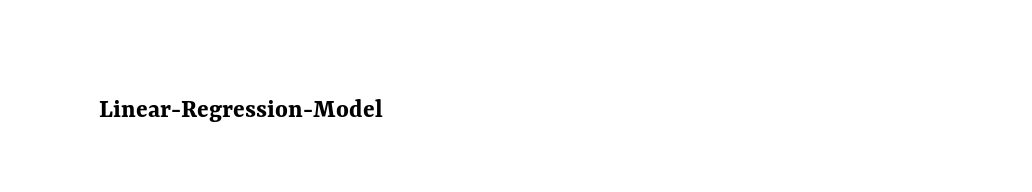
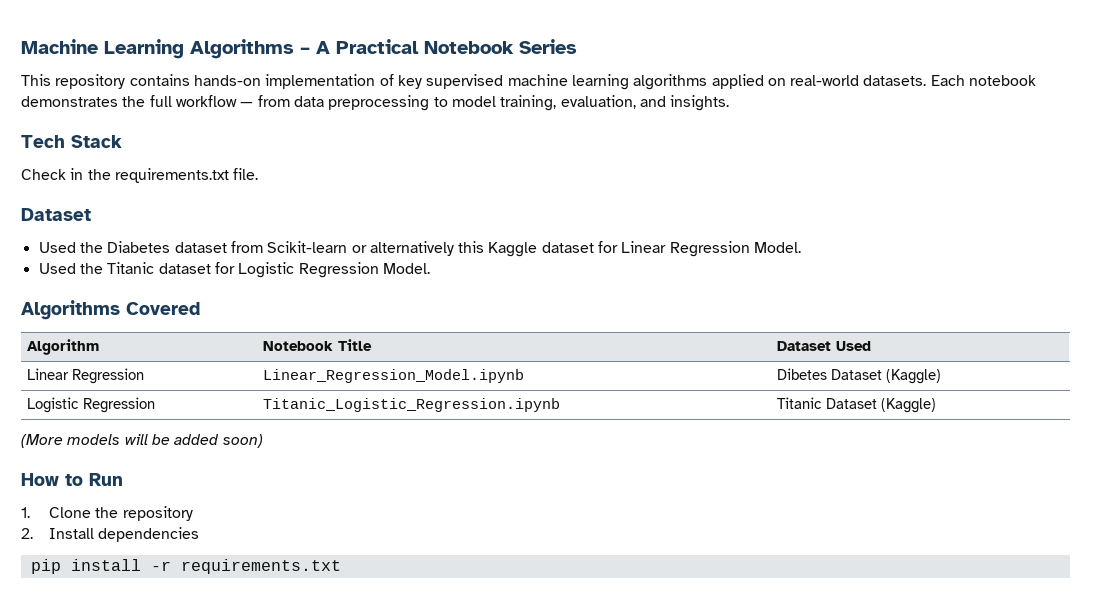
- Linear-Regression-Model
+ Machine Learning Algorithms – A Practical Notebook Series
+ This repository contains hands-on implementation of key supervised machine learning algorithms applied on real-world datasets. Each notebook demonstrates the full workflow — from data preprocessing to model training, evaluation, and insights.
+ Tech Stack
+ Check in the requirements.txt file.
+ Dataset
+ Used the Diabetes dataset from Scikit-learn or alternatively this Kaggle dataset for Linear Regression Model.
+ Used the Titanic dataset for Logistic Regression Model.
+ Algorithms Covered
+ Algorithm | Notebook Title | Dataset Used
+ Linear Regression | Linear_Regression_Model.ipynb | Dibetes Dataset (Kaggle)
+ Logistic Regression | Titanic_Logistic_Regression.ipynb | Titanic Dataset (Kaggle)
+ (More models will be added soon)
+ How to Run
+ 1. Clone the repository
+ 2. Install dependencies
+ pip install -r requirements.txt

